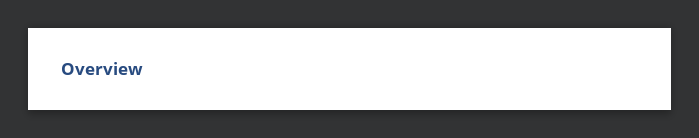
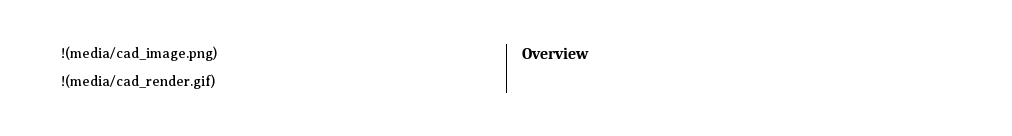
+ !(media/cad_image.png)
+ !(media/cad_render.gif)

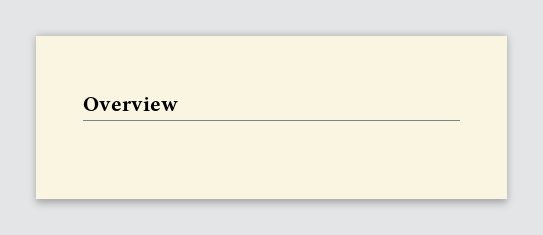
- !(media/cad_image.png)
- !(media/cad_render.gif)

